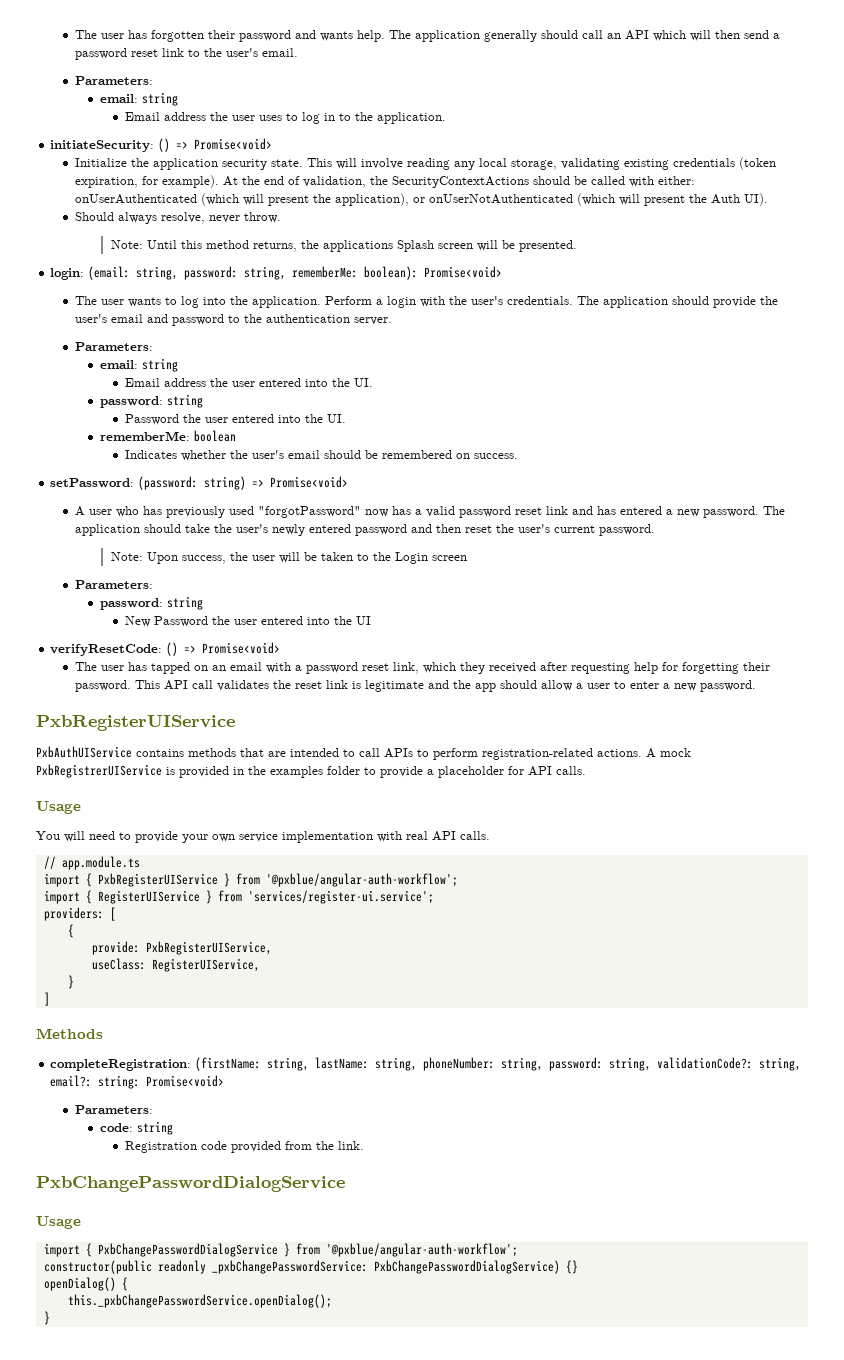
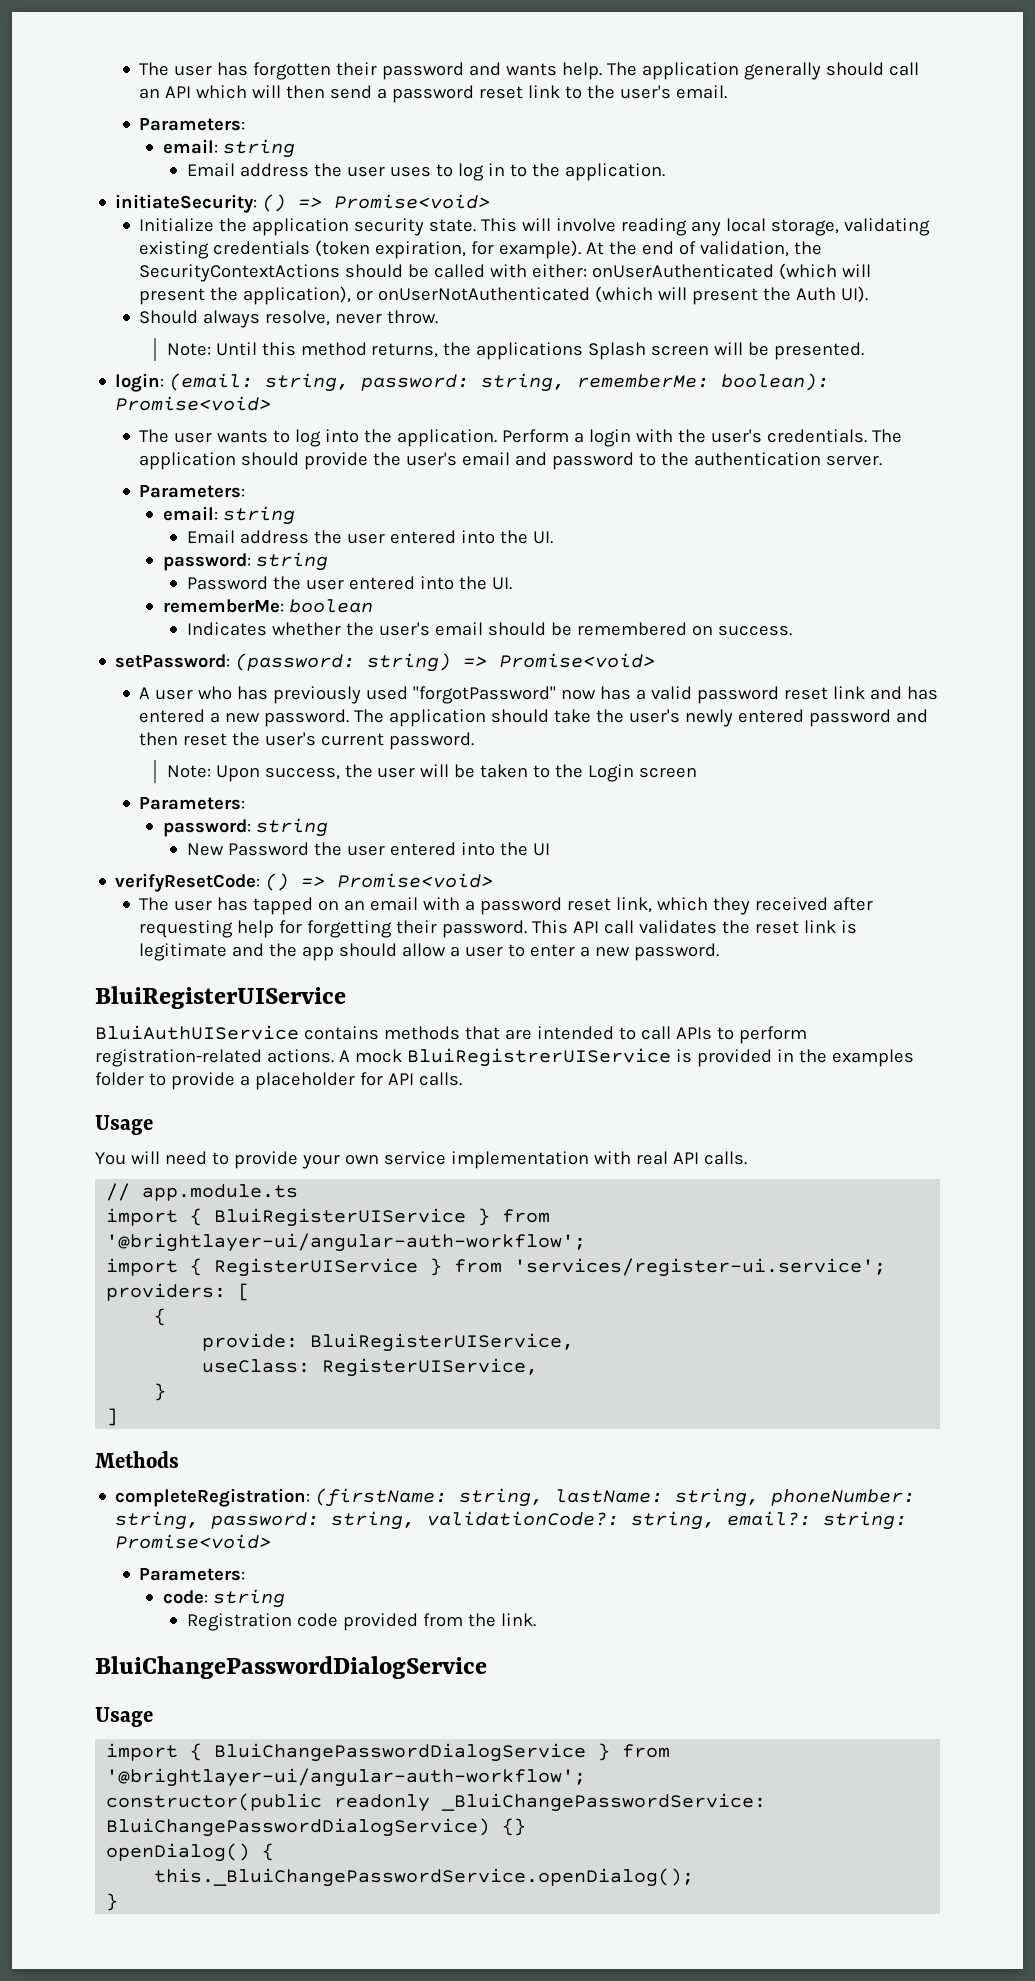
  This API call validates the reset link is legitimate and the app should allow a user to enter a new password.
- PxbRegisterUIService
- PxbAuthUIService contains methods that are intended to call APIs to perform registration-related actions.
+ BluiRegisterUIService
+ BluiAuthUIService contains methods that are intended to call APIs to perform registration-related actions.
- A mock PxbRegistrerUIService is provided in the examples folder to provide a placeholder for API calls.
+ A mock BluiRegistrerUIService is provided in the examples folder to provide a placeholder for API calls.
- import { PxbRegisterUIService } from '@pxblue/angular-auth-workflow';
+ import { BluiRegisterUIService } from '@brightlayer-ui/angular-auth-workflow';
- provide: PxbRegisterUIService,
+ provide: BluiRegisterUIService,
  Registration code provided from the link.
- PxbChangePasswordDialogService
+ BluiChangePasswordDialogService
- import { PxbChangePasswordDialogService } from '@pxblue/angular-auth-workflow';
+ import { BluiChangePasswordDialogService } from '@brightlayer-ui/angular-auth-workflow';
- constructor(public readonly _pxbChangePasswordService: PxbChangePasswordDialogService) {}
+ constructor(public readonly _BluiChangePasswordService: BluiChangePasswordDialogService) {}
- this._pxbChangePasswordService.openDialog();
+ this._BluiChangePasswordService.openDialog();

